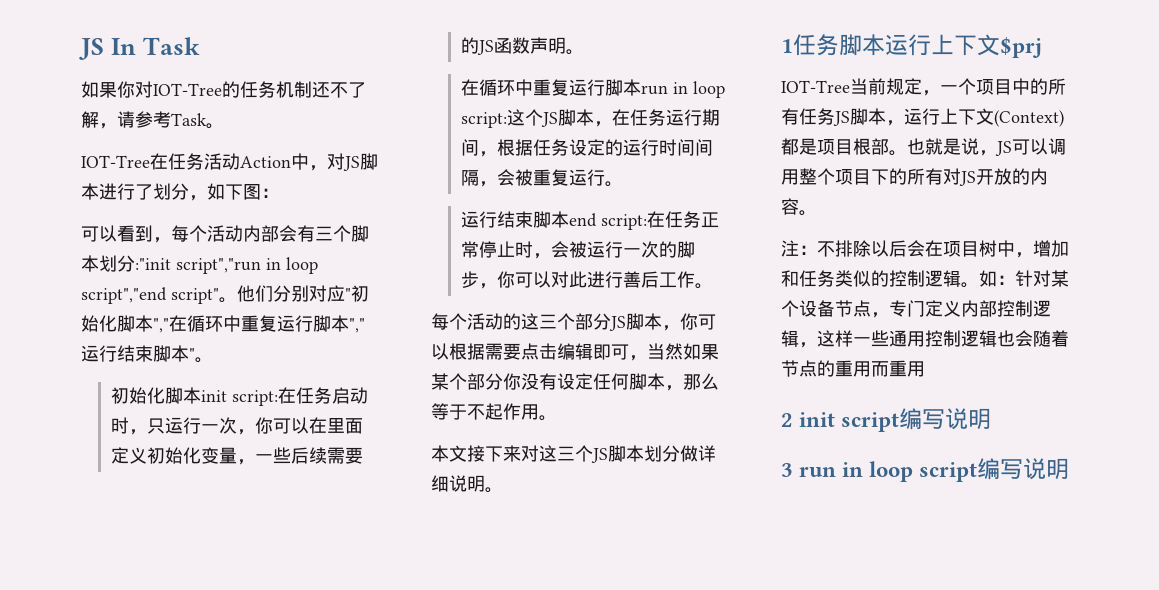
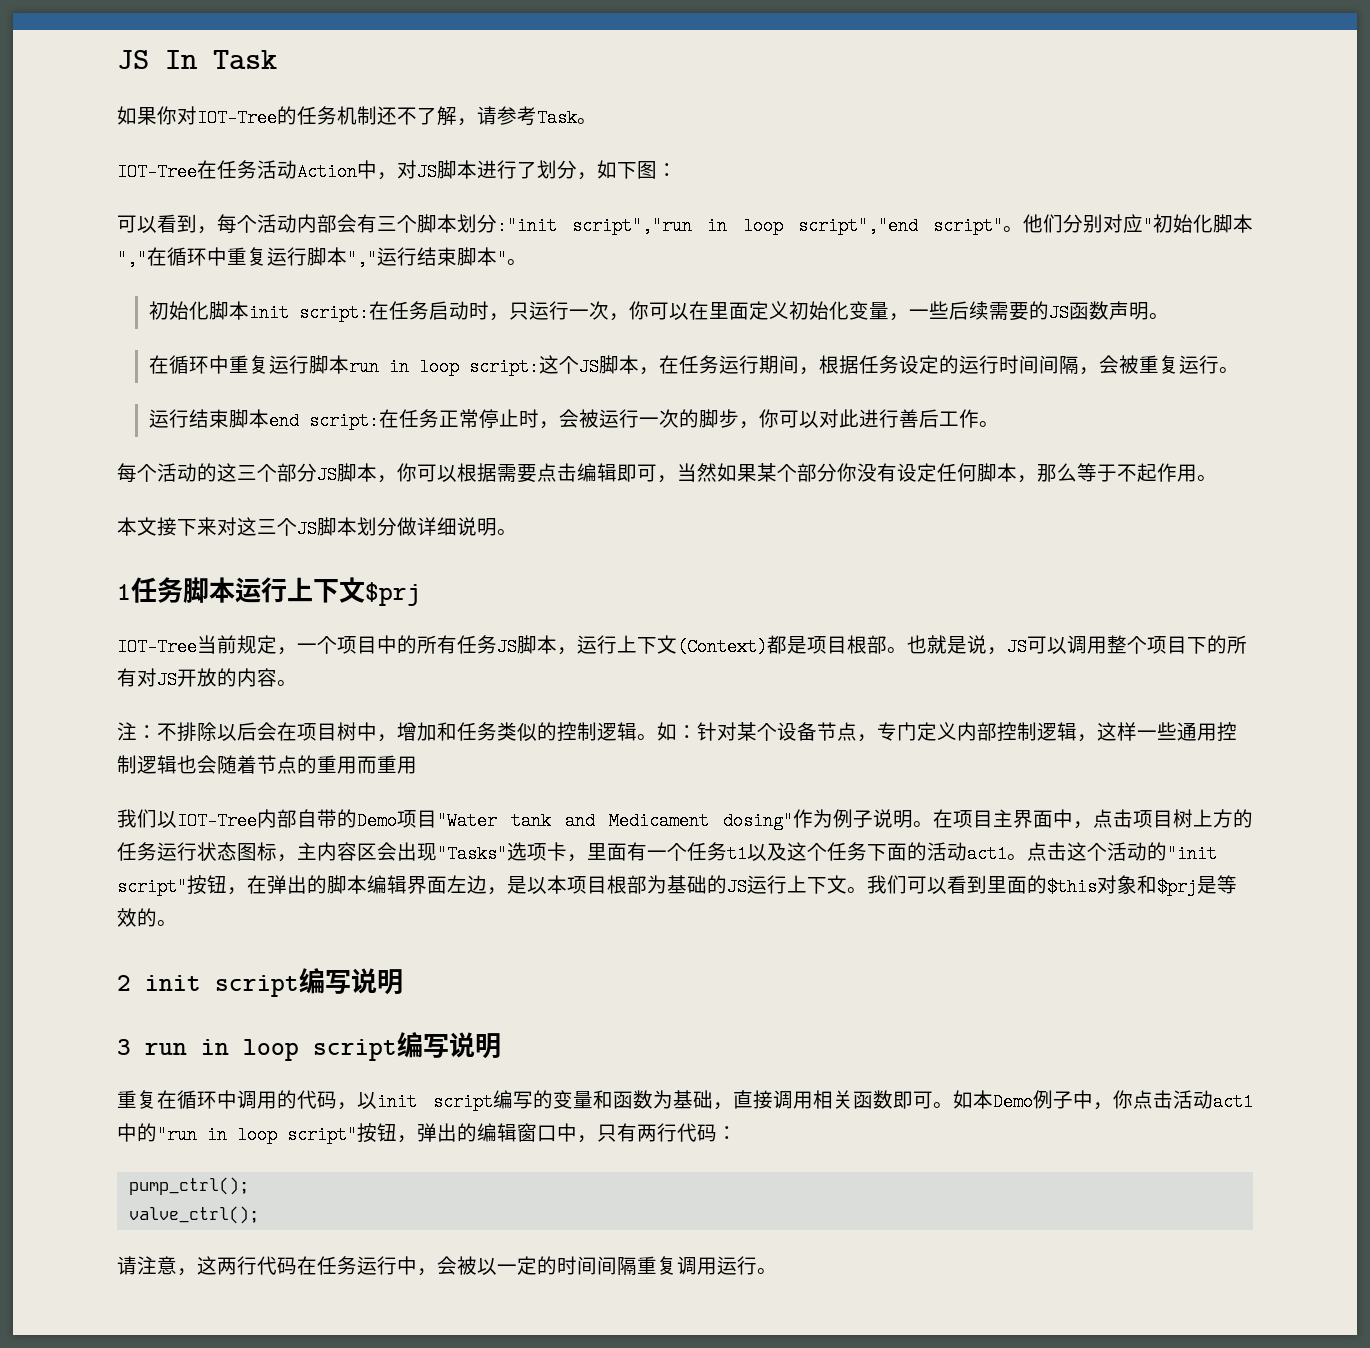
+ 我们以IOT-Tree内部自带的Demo项目"Water tank and Medicament dosing"作为例子说明。在项目主界面中，点击项目树上方的任务运行状态图标，主内容区会出现"Tasks"选项卡，里面有一个任务t1以及这个任务下面的活动act1。点击这个活动的"init script"按钮，在弹出的脚本编辑界面左边，是以本项目根部为基础的JS运行上下文。我们可以看到里面的$this对象和$prj是等效的。
+ 重复在循环中调用的代码，以init script编写的变量和函数为基础，直接调用相关函数即可。如本Demo例子中，你点击活动act1中的"run in loop script"按钮，弹出的编辑窗口中，只有两行代码：
+ pump_ctrl();
+ valve_ctrl();
+ 请注意，这两行代码在任务运行中，会被以一定的时间间隔重复调用运行。

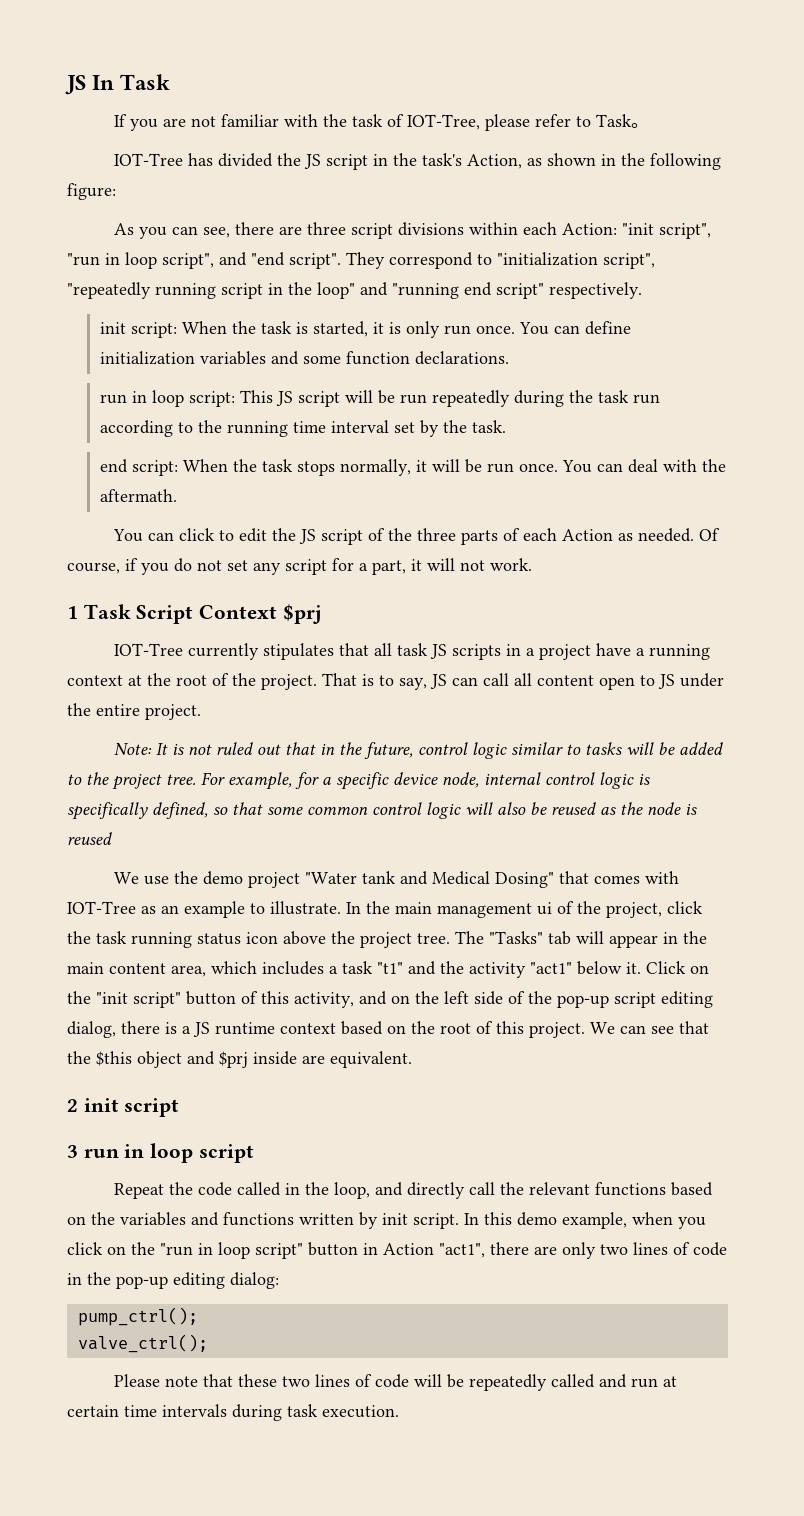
- 如果你对IOT-Tree的任务机制还不了解，请参考Task。
- IOT-Tree在任务活动Action中，对JS脚本进行了划分，如下图：
- 可以看到，每个活动内部会有三个脚本划分:"init script","run in loop script","end script"。他们分别对应"初始化脚本","在循环中重复运行脚本","运行结束脚本"。
- 初始化脚本init script:在任务启动时，只运行一次，你可以在里面定义初始化变量，一些后续需要的JS函数声明。
- 在循环中重复运行脚本run in loop script:这个JS脚本，在任务运行期间，根据任务设定的运行时间间隔，会被重复运行。
- 运行结束脚本end script:在任务正常停止时，会被运行一次的脚步，你可以对此进行善后工作。
- 每个活动的这三个部分JS脚本，你可以根据需要点击编辑即可，当然如果某个部分你没有设定任何脚本，那么等于不起作用。
- 本文接下来对这三个JS脚本划分做详细说明。
- 1任务脚本运行上下文$prj
- IOT-Tree当前规定，一个项目中的所有任务JS脚本，运行上下文(Context)都是项目根部。也就是说，JS可以调用整个项目下的所有对JS开放的内容。
- 注：不排除以后会在项目树中，增加和任务类似的控制逻辑。如：针对某个设备节点，专门定义内部控制逻辑，这样一些通用控制逻辑也会随着节点的重用而重用
- 我们以IOT-Tree内部自带的Demo项目"Water tank and Medicament dosing"作为例子说明。在项目主界面中，点击项目树上方的任务运行状态图标，主内容区会出现"Tasks"选项卡，里面有一个任务t1以及这个任务下面的活动act1。点击这个活动的"init script"按钮，在弹出的脚本编辑界面左边，是以本项目根部为基础的JS运行上下文。我们可以看到里面的$this对象和$prj是等效的。
+ If you are not familiar with the task of IOT-Tree, please refer to Task。
+ IOT-Tree has divided the JS script in the task's Action, as shown in the following figure:
+ As you can see, there are three script divisions within each Action: "init script", "run in loop script", and "end script". They correspond to "initialization script", "repeatedly running script in the loop" and "running end script" respectively.
+ init script: When the task is started, it is only run once. You can define initialization variables and some function declarations.
+ run in loop script: This JS script will be run repeatedly during the task run according to the running time interval set by the task.
+ end script: When the task stops normally, it will be run once. You can deal with the aftermath.
+ You can click to edit the JS script of the three parts of each Action as needed. Of course, if you do not set any script for a part, it will not work.
+ 1 Task Script Context $prj
+ IOT-Tree currently stipulates that all task JS scripts in a project have a running context at the root of the project. That is to say, JS can call all content open to JS under the entire project.
+ Note: It is not ruled out that in the future, control logic similar to tasks will be added to the project tree. For example, for a specific device node, internal control logic is specifically defined, so that some common control logic will also be reused as the node is reused
+ We use the demo project "Water tank and Medical Dosing" that comes with IOT-Tree as an example to illustrate. In the main management ui of the project, click the task running status icon above the project tree. The "Tasks" tab will appear in the main content area, which includes a task "t1" and the activity "act1" below it. Click on the "init script" button of this activity, and on the left side of the pop-up script editing dialog, there is a JS runtime context based on the root of this project. We can see that the $this object and $prj inside are equivalent.
- 2 init script编写说明
+ 2 init script
- 3 run in loop script编写说明
- 重复在循环中调用的代码，以init script编写的变量和函数为基础，直接调用相关函数即可。如本Demo例子中，你点击活动act1中的"run in loop script"按钮，弹出的编辑窗口中，只有两行代码：
+ 3 run in loop script
+ Repeat the code called in the loop, and directly call the relevant functions based on the variables and functions written by init script. In this demo example, when you click on the "run in loop script" button in Action "act1", there are only two lines of code in the pop-up editing dialog:
  pump_ctrl();
  valve_ctrl();
- 请注意，这两行代码在任务运行中，会被以一定的时间间隔重复调用运行。
+ Please note that these two lines of code will be repeatedly called and run at certain time intervals during task execution.

